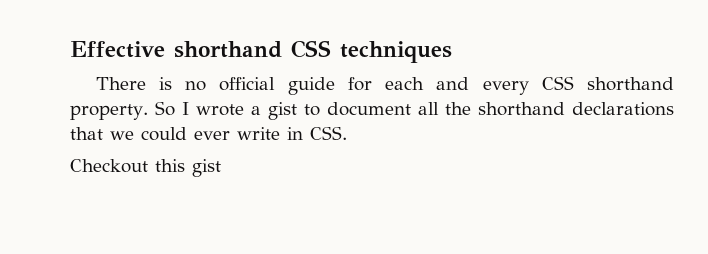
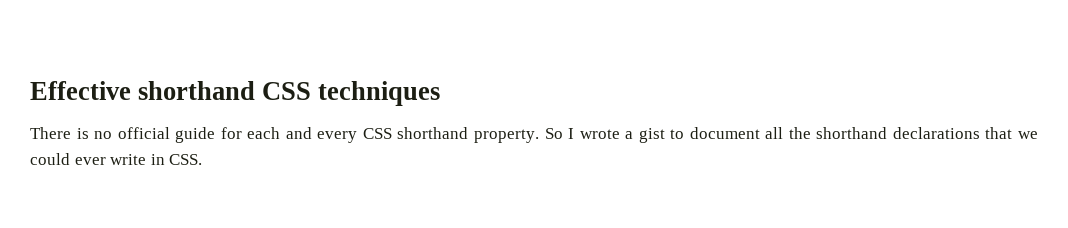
- Checkout this gist

